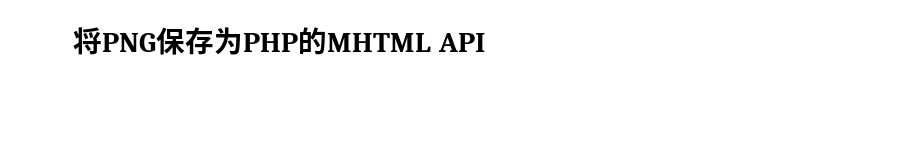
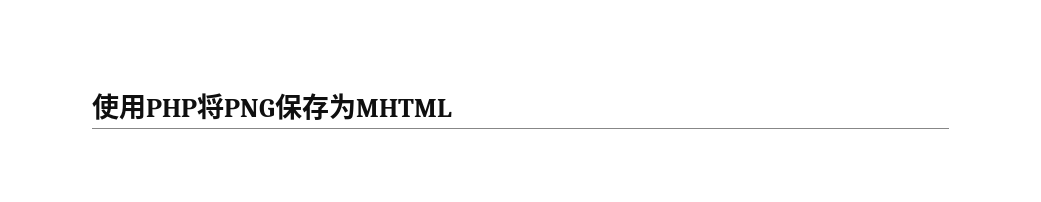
- 将PNG保存为PHP的MHTML API
+ 使用PHP将PNG保存为MHTML

